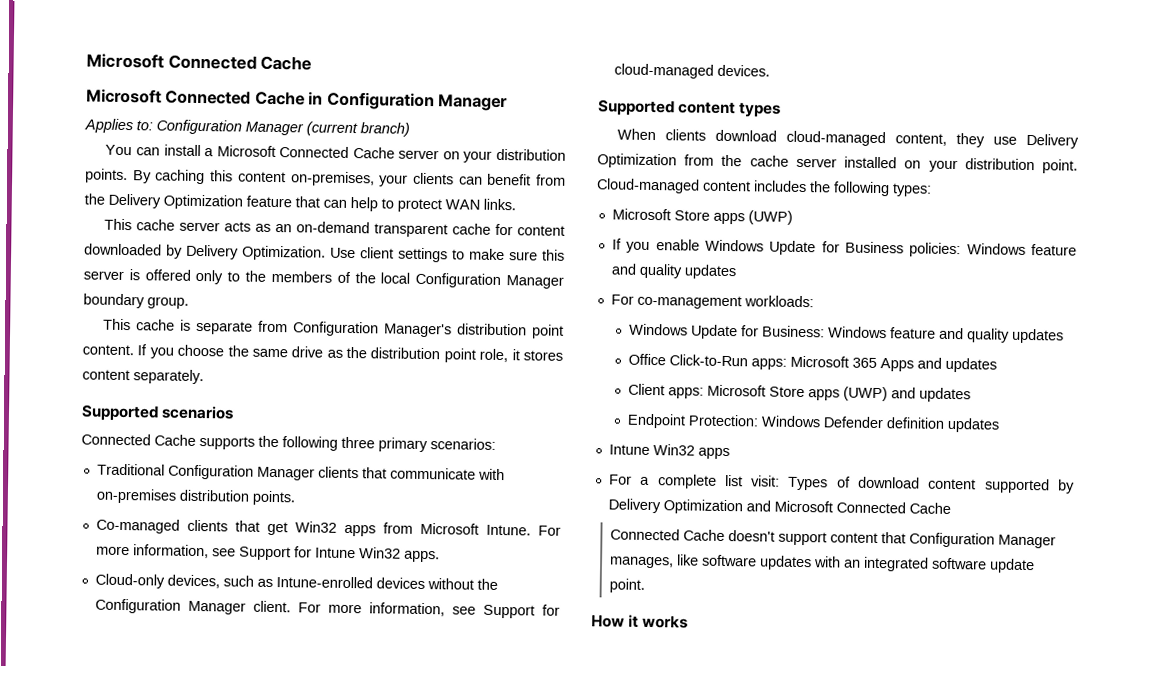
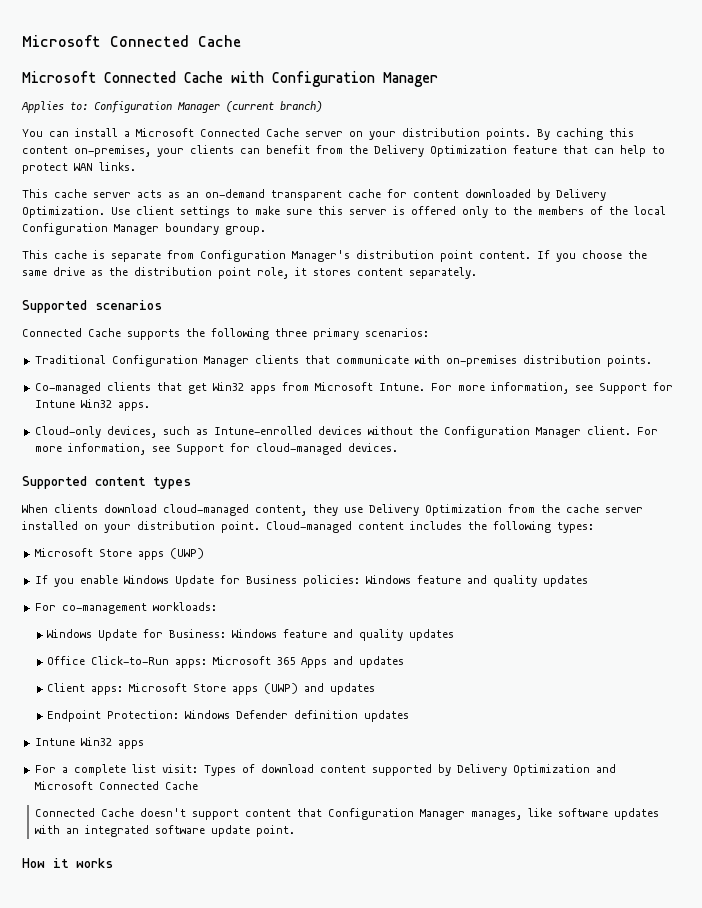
- Microsoft Connected Cache in Configuration Manager
+ Microsoft Connected Cache with Configuration Manager

